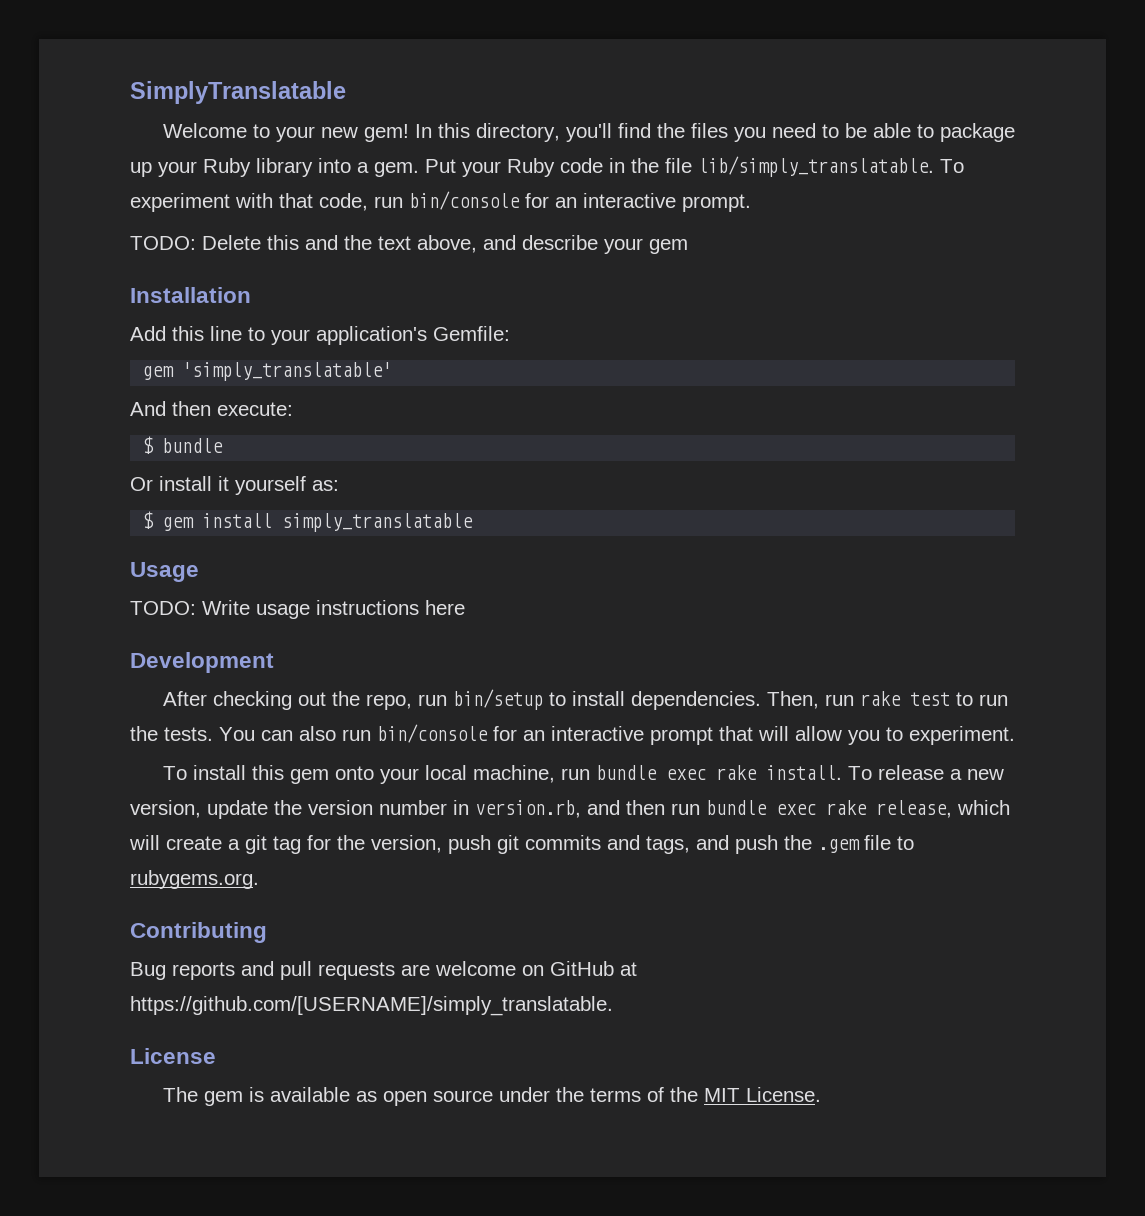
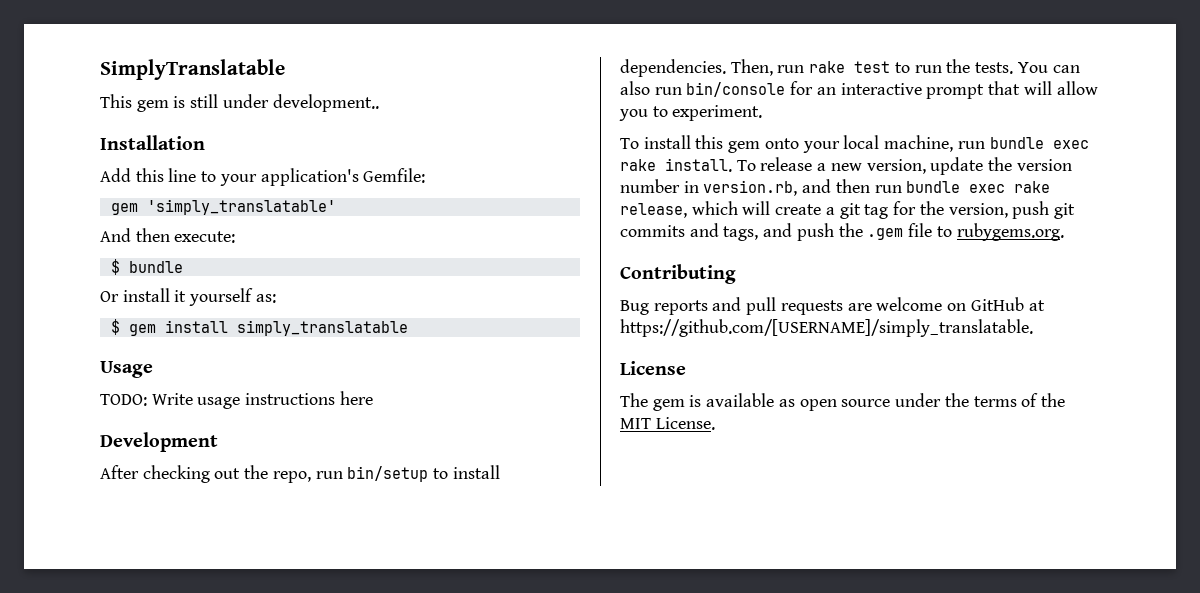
- Welcome to your new gem! In this directory, you'll find the files you need to be able to package up your Ruby library into a gem. Put your Ruby code in the file lib/simply_translatable. To experiment with that code, run bin/console for an interactive prompt.
- TODO: Delete this and the text above, and describe your gem
+ This gem is still under development..

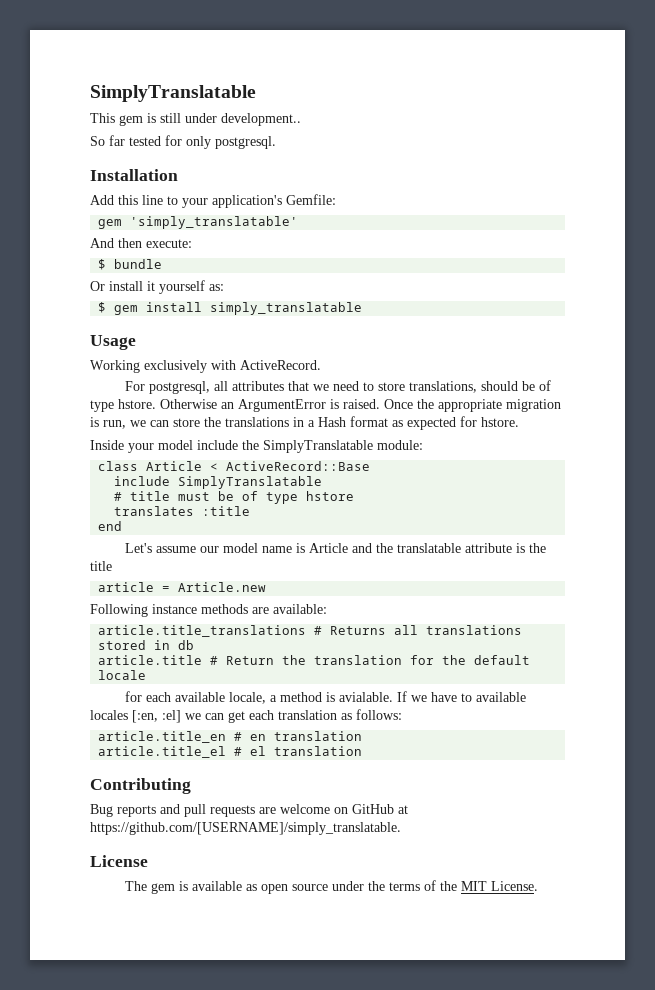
+ So far tested for only postgresql.
- TODO: Write usage instructions here
- Development
- After checking out the repo, run bin/setup to install dependencies. Then, run rake test to run the tests. You can also run bin/console for an interactive prompt that will allow you to experiment.
- To install this gem onto your local machine, run bundle exec rake install. To release a new version, update the version number in version.rb, and then run bundle exec rake release, which will create a git tag for the version, push git commits and tags, and push the .gem file to rubygems.org.
+ Working exclusively with ActiveRecord.
+ For postgresql, all attributes that we need to store translations, should be of type hstore. Otherwise an ArgumentError is raised. Once the appropriate migration is run, we can store the translations in a Hash format as expected for hstore.
+ Inside your model include the SimplyTranslatable module:
+ class Article < ActiveRecord::Base
+ include SimplyTranslatable
+ # title must be of type hstore
+ translates :title
+ end
+ Let's assume our model name is Article and the translatable attribute is the title
+ article = Article.new
+ Following instance methods are available:
+ article.title_translations # Returns all translations stored in db
+ article.title # Return the translation for the default locale
+ for each available locale, a method is avialable. If we have to available locales [:en, :el] we can get each translation as follows:
+ article.title_en # en translation
+ article.title_el # el translation

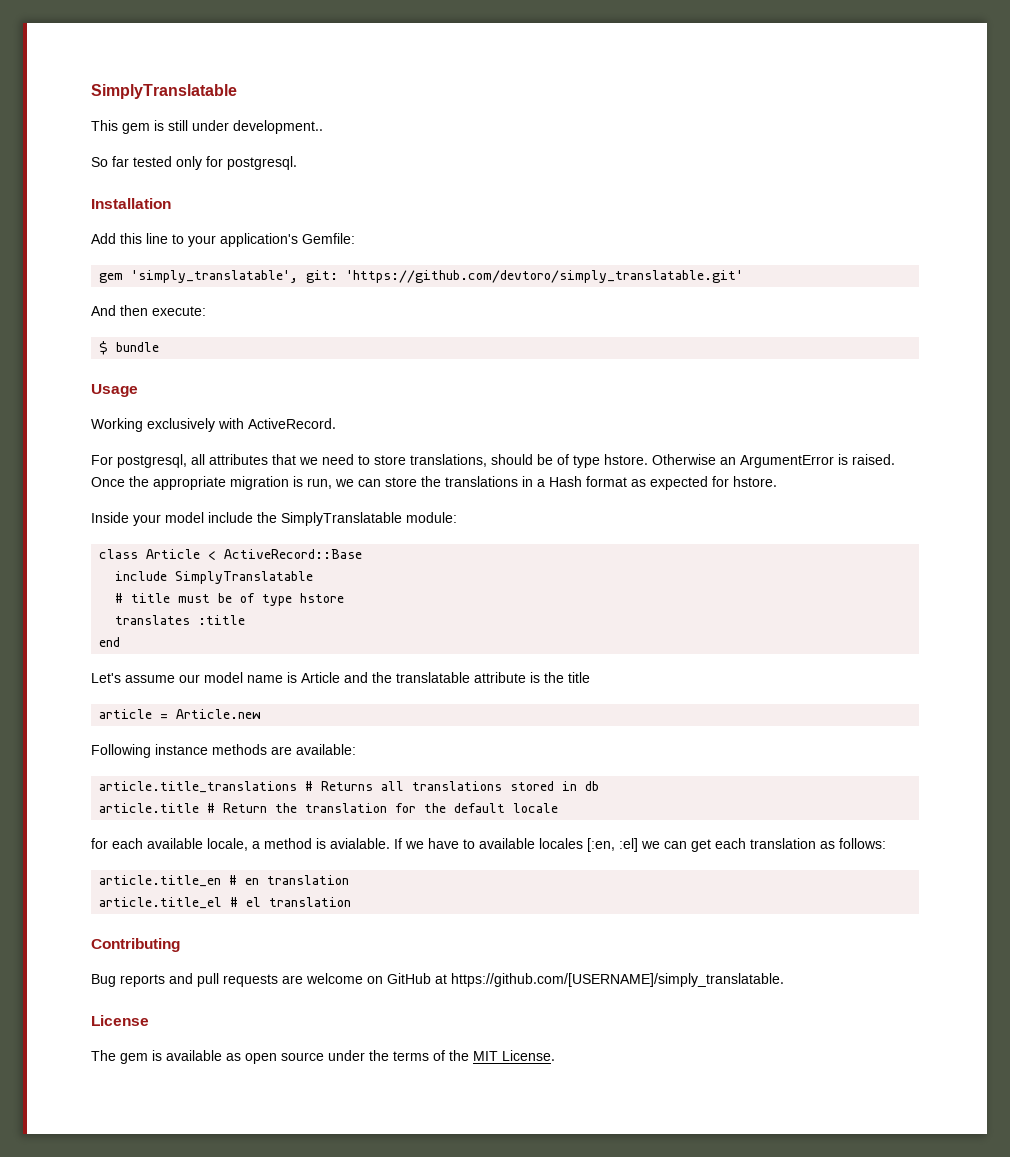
- So far tested for only postgresql.
+ So far tested only for postgresql.
- gem 'simply_translatable'
+ gem 'simply_translatable', git: 'https://github.com/devtoro/simply_translatable.git'
- Or install it yourself as:
- $ gem install simply_translatable

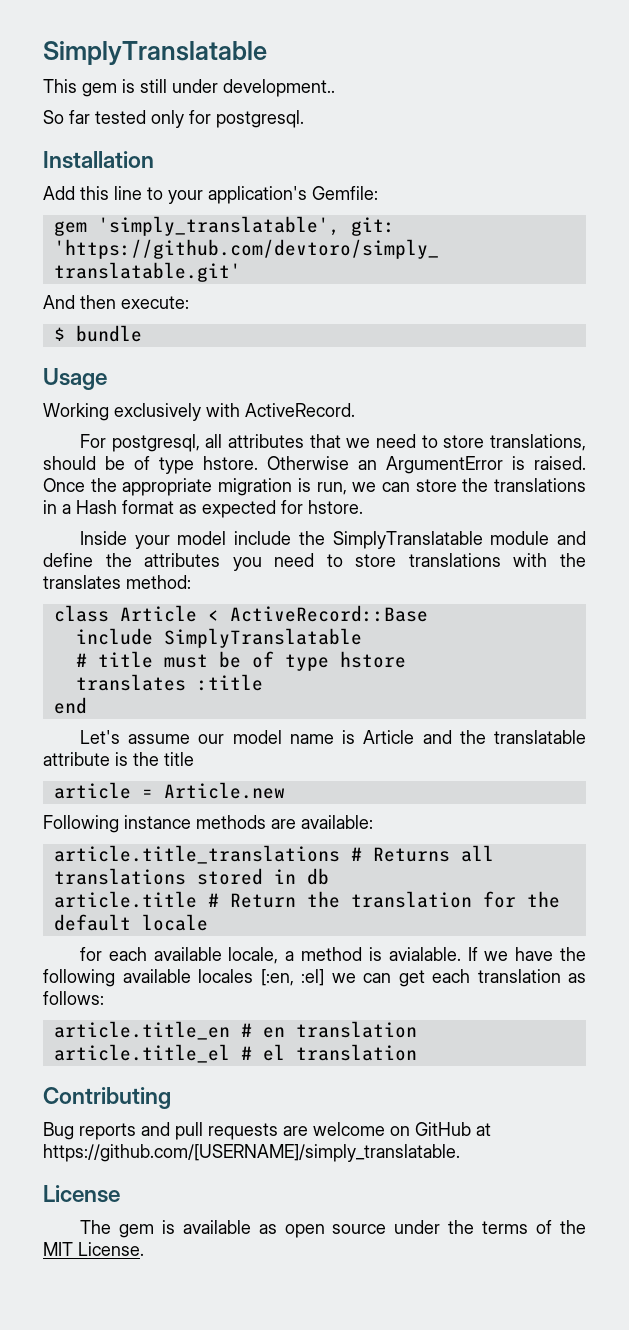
- Inside your model include the SimplyTranslatable module:
+ Inside your model include the SimplyTranslatable module and define the attributes you need to store translations with the translates method:
- If we have to available locales [:en, :el] we can get each translation as follows:
+ If we have the following available locales [:en, :el] we can get each translation as follows:

